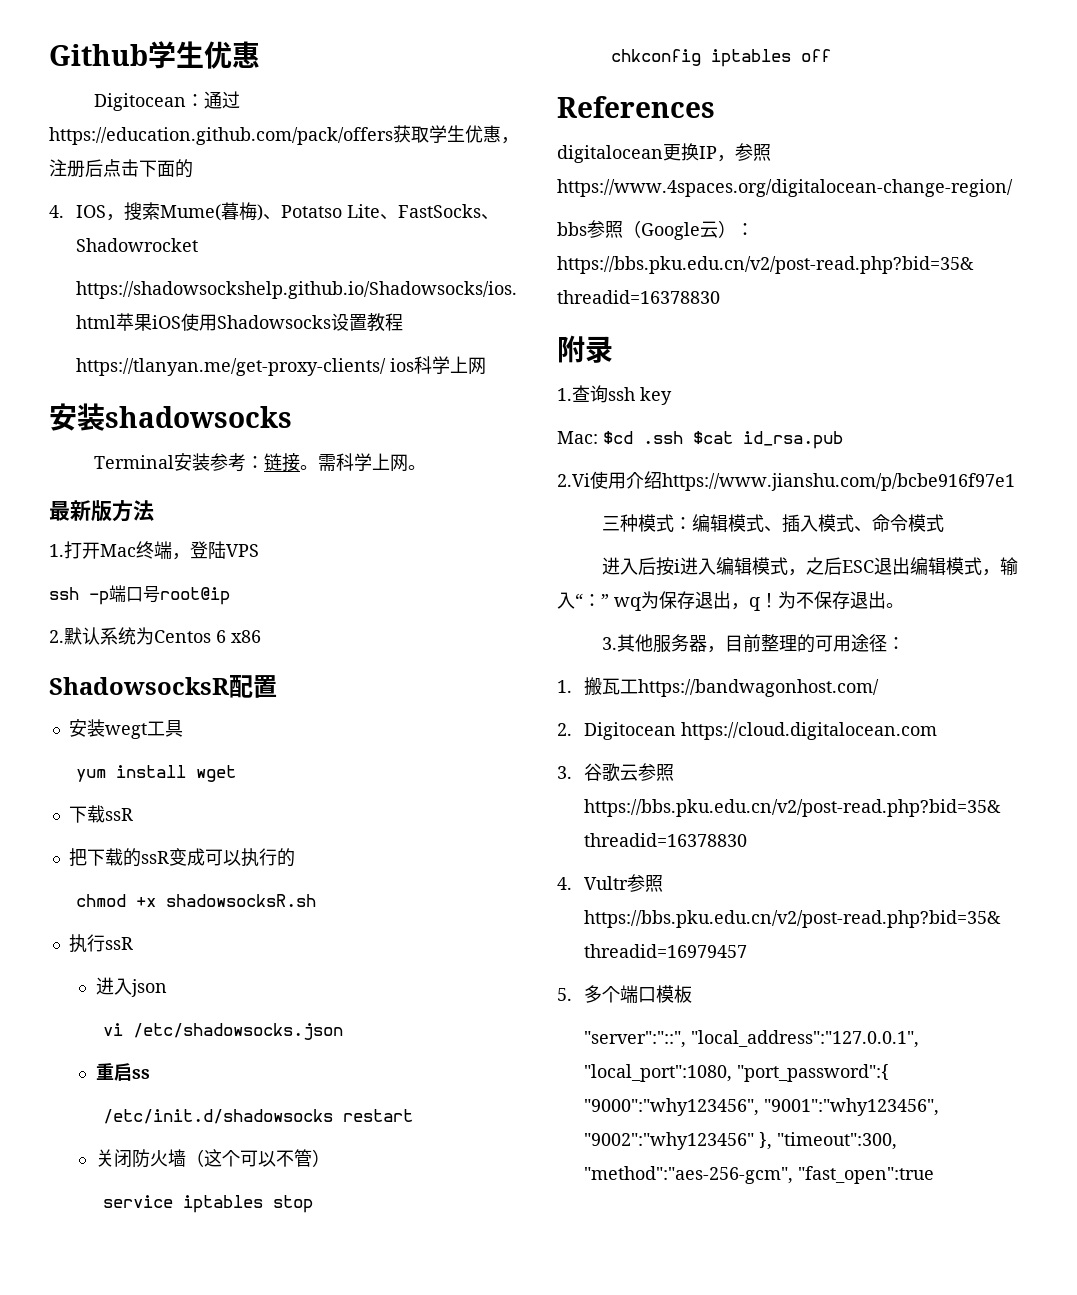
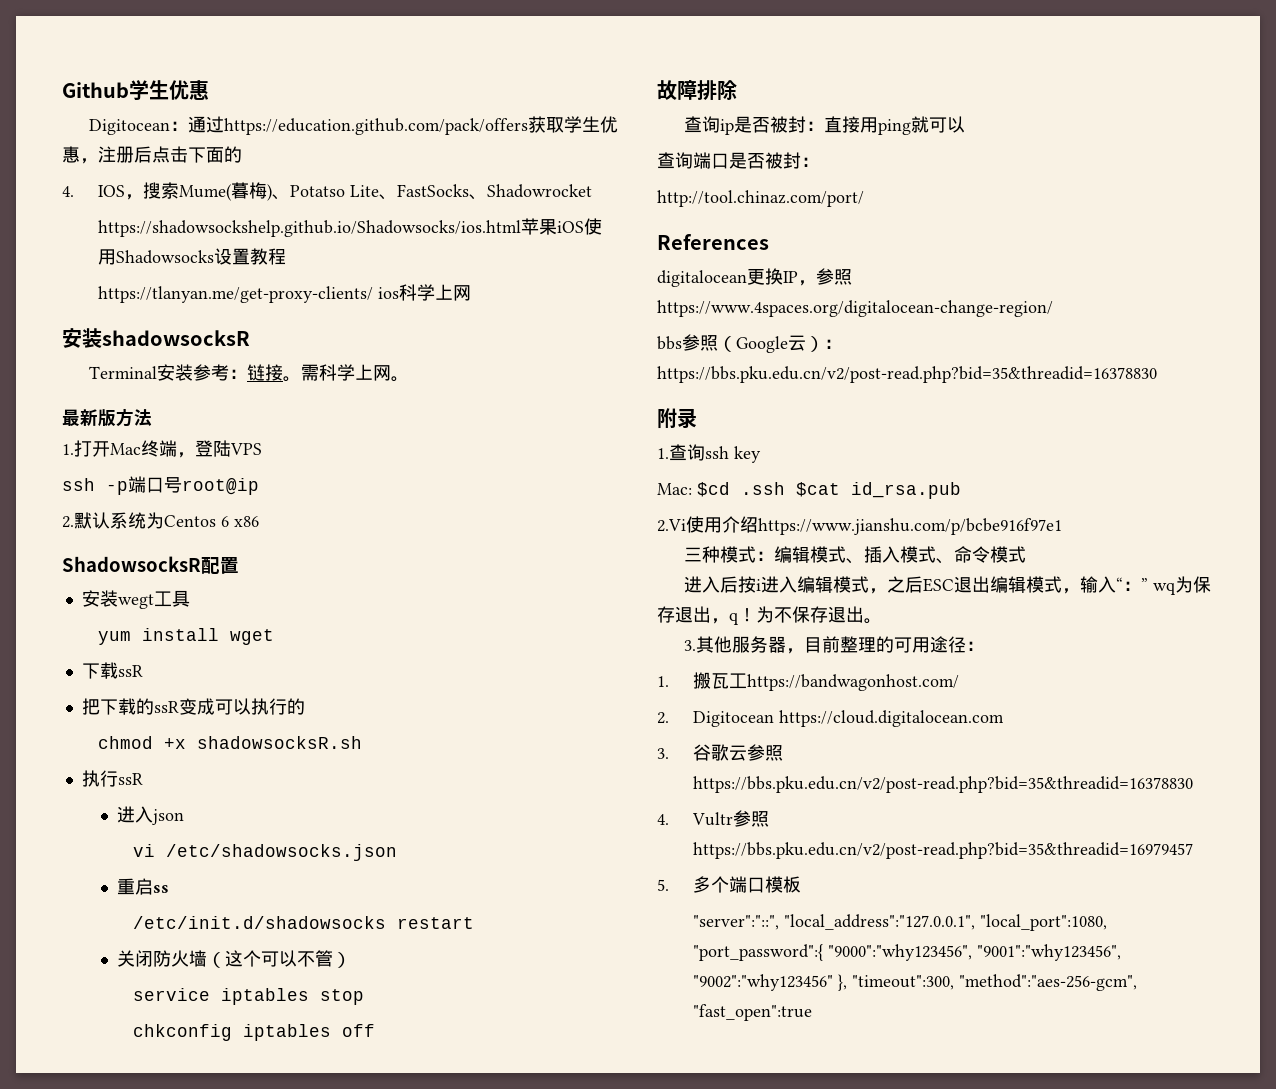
- 安装shadowsocks
+ 安装shadowsocksR
+ 故障排除
+ 查询ip是否被封：直接用ping就可以
+ 查询端口是否被封：
+ http://tool.chinaz.com/port/

